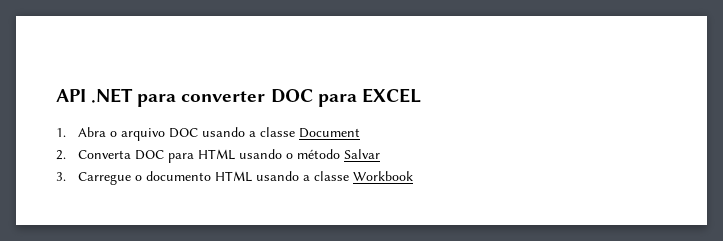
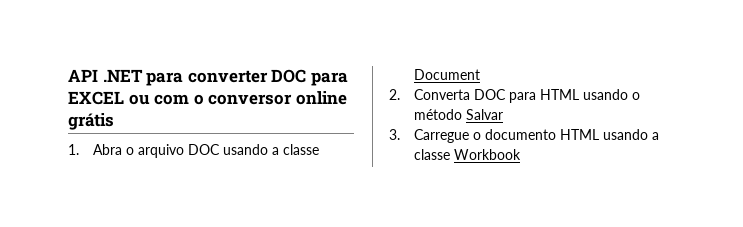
- API .NET para converter DOC para EXCEL
+ API .NET para converter DOC para EXCEL ou com o conversor online grátis

